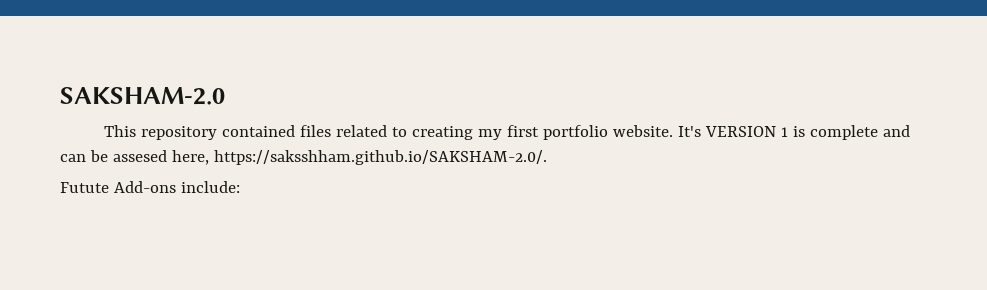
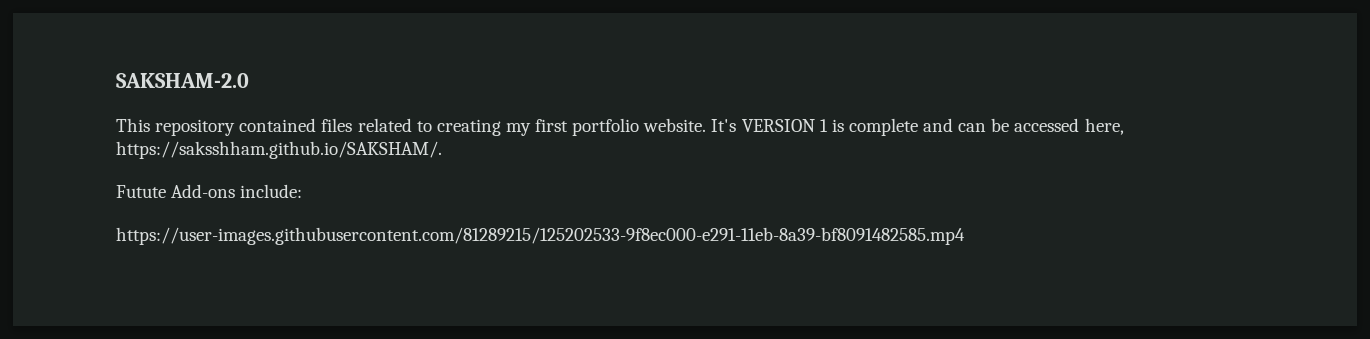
- It's VERSION 1 is complete and can be assesed here, https://saksshham.github.io/SAKSHAM-2.0/.
+ It's VERSION 1 is complete and can be accessed here, https://saksshham.github.io/SAKSHAM/.
+ https://user-images.githubusercontent.com/81289215/125202533-9f8ec000-e291-11eb-8a39-bf8091482585.mp4

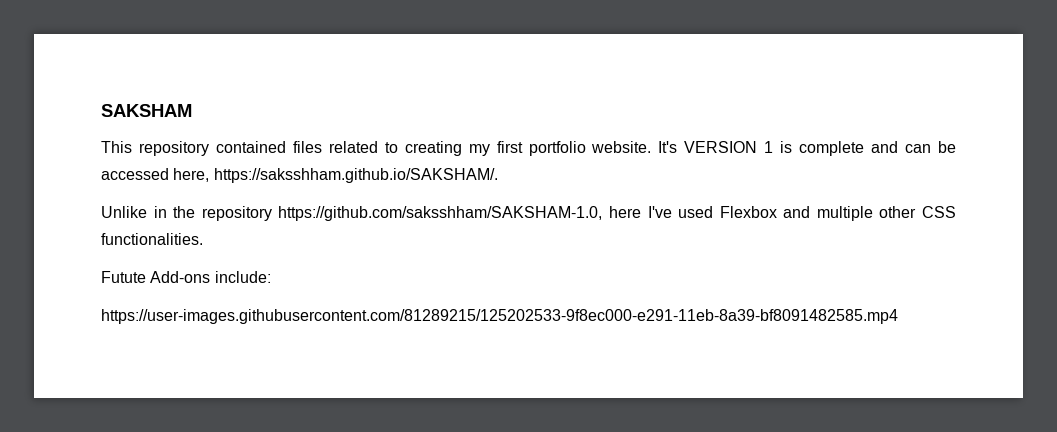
- SAKSHAM-2.0
+ SAKSHAM
+ Unlike in the repository https://github.com/saksshham/SAKSHAM-1.0, here I've used Flexbox and multiple other CSS functionalities.

